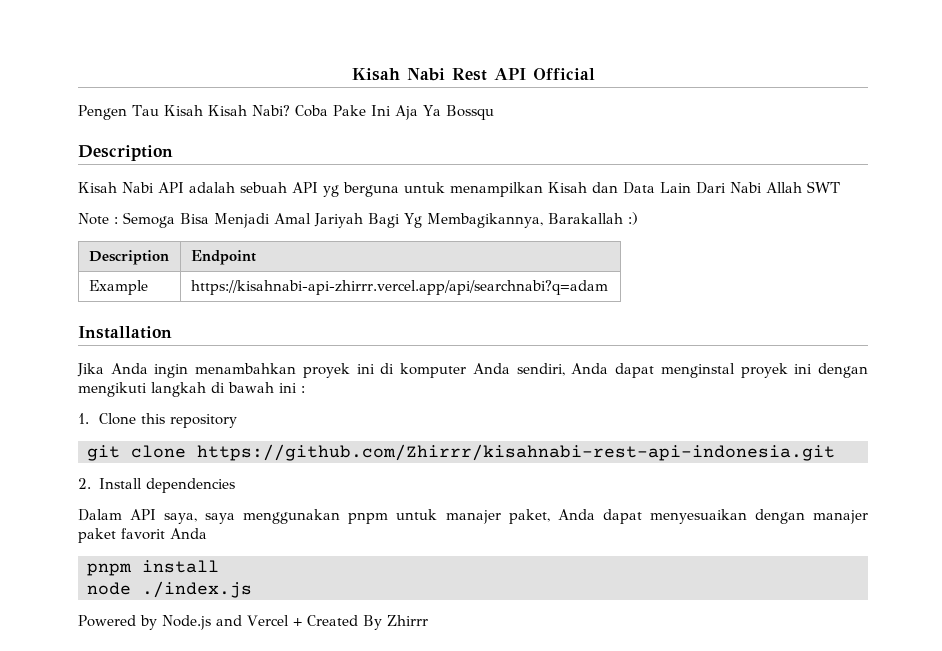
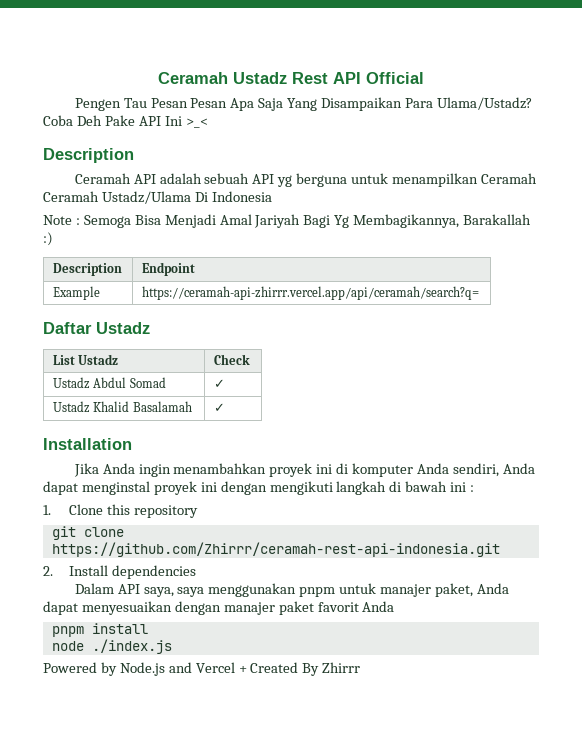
- Kisah Nabi Rest API Official
+ Ceramah Ustadz Rest API Official
- Pengen Tau Kisah Kisah Nabi? Coba Pake Ini Aja Ya Bossqu
+ Pengen Tau Pesan Pesan Apa Saja Yang Disampaikan Para Ulama/Ustadz? Coba Deh Pake API Ini >_<
- Kisah Nabi API adalah sebuah API yg berguna untuk menampilkan Kisah dan Data Lain Dari Nabi Allah SWT
+ Ceramah API adalah sebuah API yg berguna untuk menampilkan Ceramah Ceramah Ustadz/Ulama Di Indonesia
- Example | https://kisahnabi-api-zhirrr.vercel.app/api/searchnabi?q=adam
+ Example | https://ceramah-api-zhirrr.vercel.app/api/ceramah/search?q=
+ Daftar Ustadz
+ List Ustadz | Check
+ Ustadz Abdul Somad | ✓
+ Ustadz Khalid Basalamah | ✓
- git clone https://github.com/Zhirrr/kisahnabi-rest-api-indonesia.git
+ git clone https://github.com/Zhirrr/ceramah-rest-api-indonesia.git

